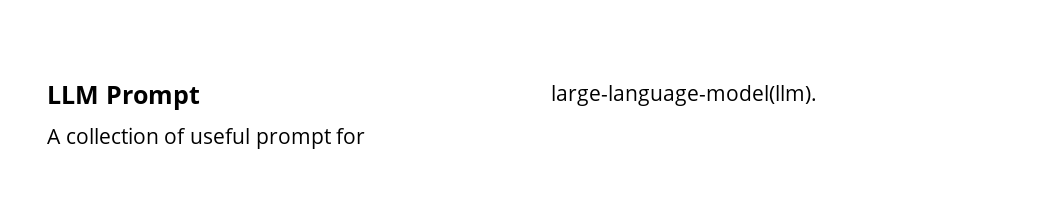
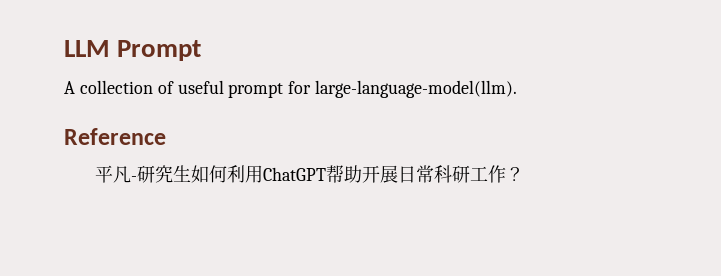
+ Reference
+ 平凡-研究生如何利用ChatGPT帮助开展日常科研工作？

